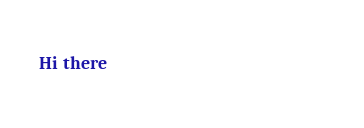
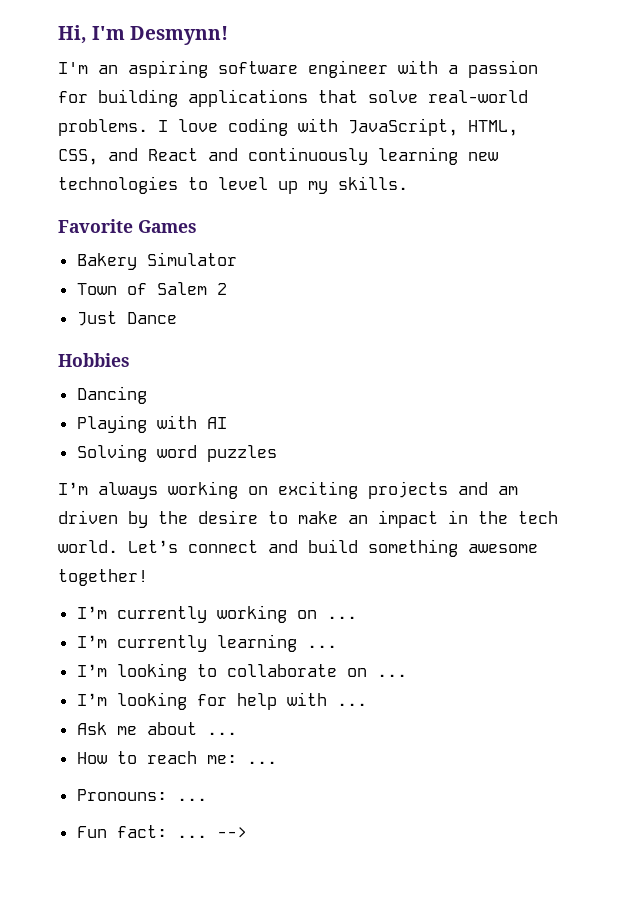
- Hi there
+ Hi, I'm Desmynn!
+ I'm an aspiring software engineer with a passion for building applications that solve real-world problems. I love coding with JavaScript, HTML, CSS, and React and continuously learning new technologies to level up my skills.
+ Favorite Games
+ Bakery Simulator
+ Town of Salem 2
+ Just Dance
+ Hobbies
+ Dancing
+ Playing with AI
+ Solving word puzzles
+ I’m always working on exciting projects and am driven by the desire to make an impact in the tech world. Let’s connect and build something awesome together!
+ I’m currently working on ...
+ I’m currently learning ...
+ I’m looking to collaborate on ...
+ I’m looking for help with ...
+ Ask me about ...
+ How to reach me: ...
+ Pronouns: ...
+ Fun fact: ... -->

